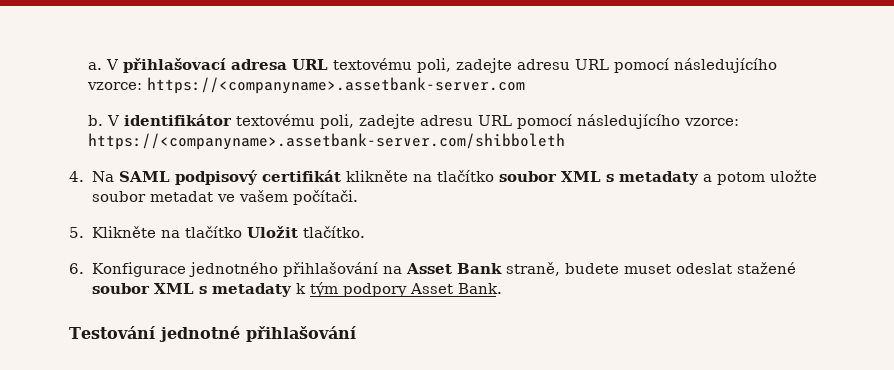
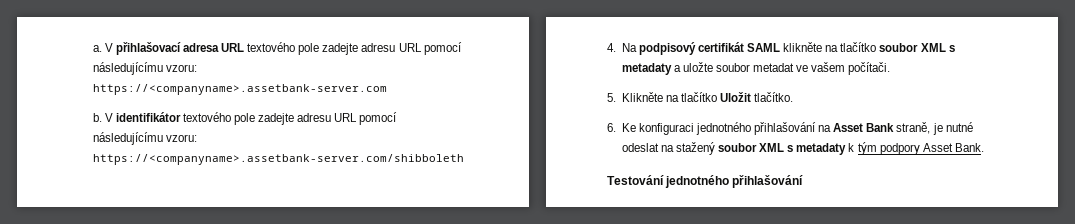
- V přihlašovací adresa URL textovému poli, zadejte adresu URL pomocí následujícího vzorce: https://<companyname>.assetbank-server.com
+ V přihlašovací adresa URL textového pole zadejte adresu URL pomocí následujícímu vzoru: https://<companyname>.assetbank-server.com
- V identifikátor textovému poli, zadejte adresu URL pomocí následujícího vzorce: https://<companyname>.assetbank-server.com/shibboleth
+ V identifikátor textového pole zadejte adresu URL pomocí následujícímu vzoru: https://<companyname>.assetbank-server.com/shibboleth
- 4. Na SAML podpisový certifikát klikněte na tlačítko soubor XML s metadaty a potom uložte soubor metadat ve vašem počítači.
+ 4. Na podpisový certifikát SAML klikněte na tlačítko soubor XML s metadaty a uložte soubor metadat ve vašem počítači.
- 6. Konfigurace jednotného přihlašování na Asset Bank straně, budete muset odeslat stažené soubor XML s metadaty k tým podpory Asset Bank.
+ 6. Ke konfiguraci jednotného přihlašování na Asset Bank straně, je nutné odeslat na stažený soubor XML s metadaty k tým podpory Asset Bank.
- Testování jednotné přihlašování
+ Testování jednotného přihlašování

